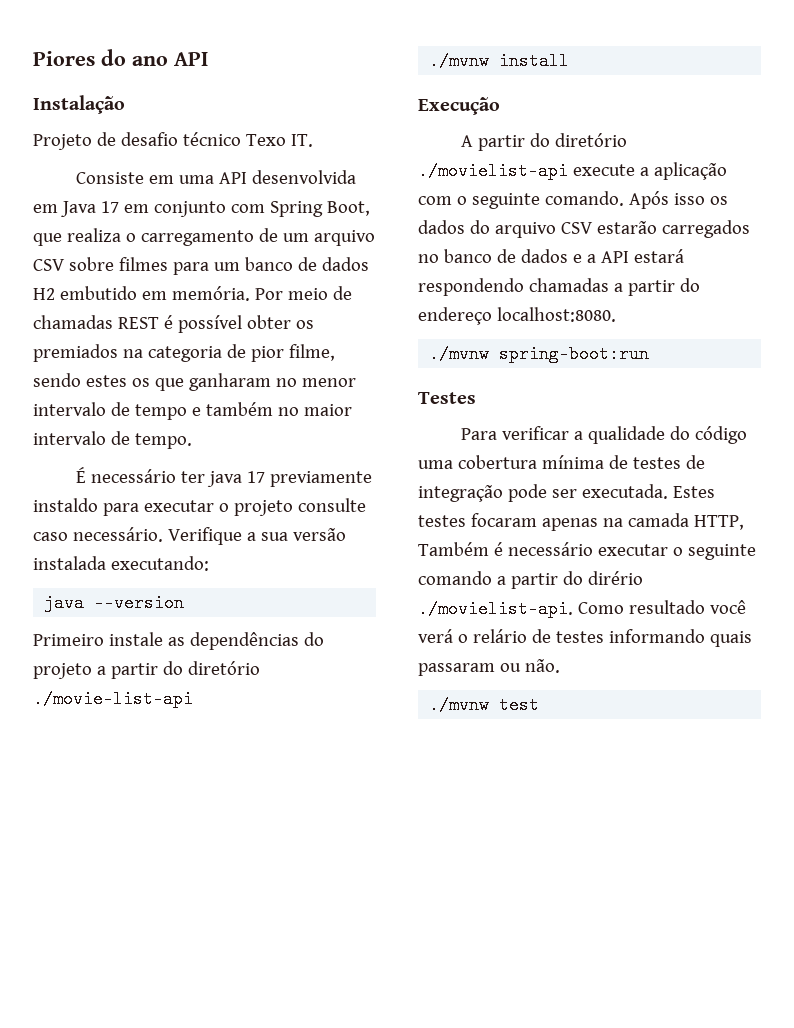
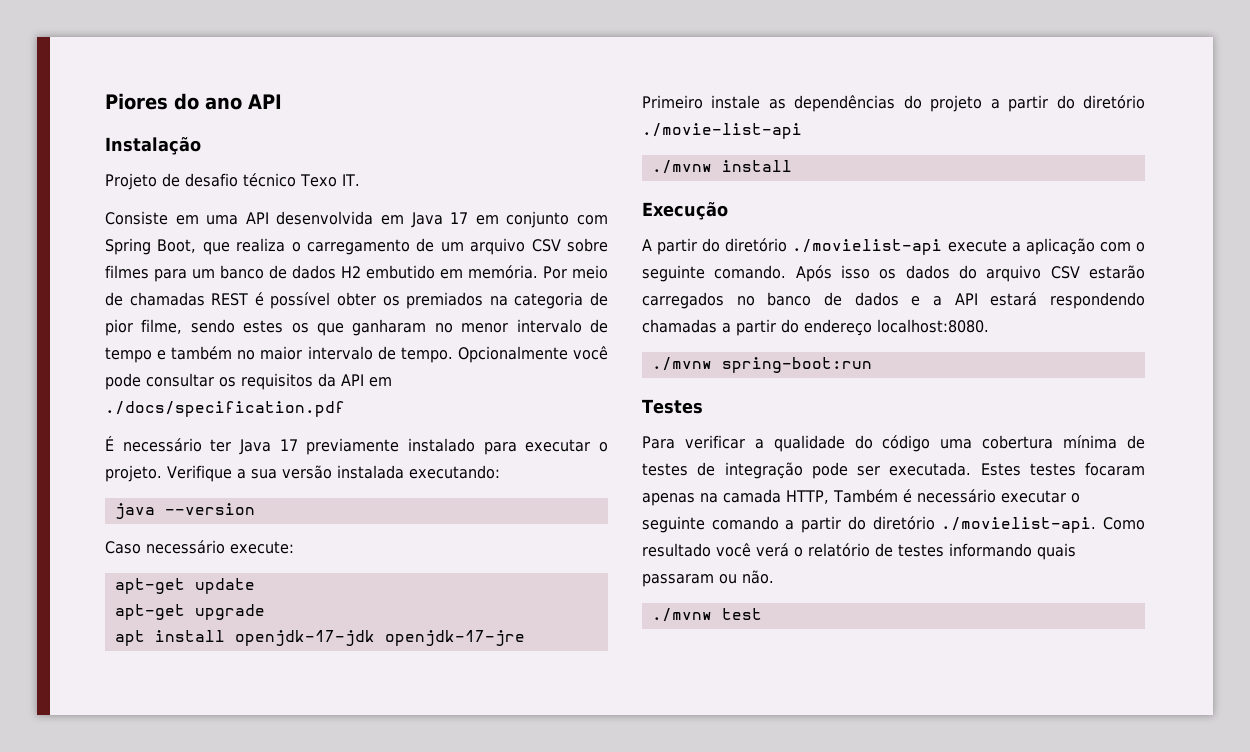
+ Opcionalmente você pode consultar os requisitos da API em ./docs/specification.pdf
- É necessário ter java 17 previamente instaldo para executar o projeto consulte caso necessário.
+ É necessário ter Java 17 previamente instalado para executar o projeto.
+ Caso necessário execute:
+ apt-get update
+ apt-get upgrade
+ apt install openjdk-17-jdk openjdk-17-jre
- Estes testes focaram apenas na camada HTTP, Também é necessário executar o seguinte comando a partir do dirério ./movielist-api. Como resultado você verá o relário de testes informando quais passaram ou não.
+ Estes testes focaram apenas na camada HTTP, Também é necessário executar o seguinte comando a partir do diretório ./movielist-api. Como resultado você verá o relatório de testes informando quais passaram ou não.

